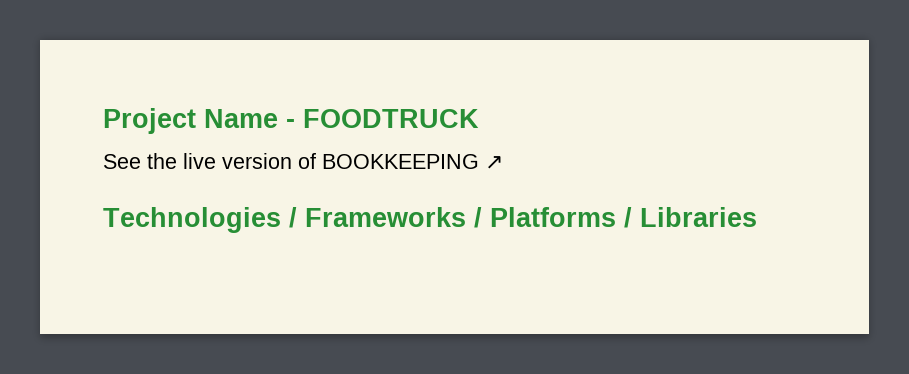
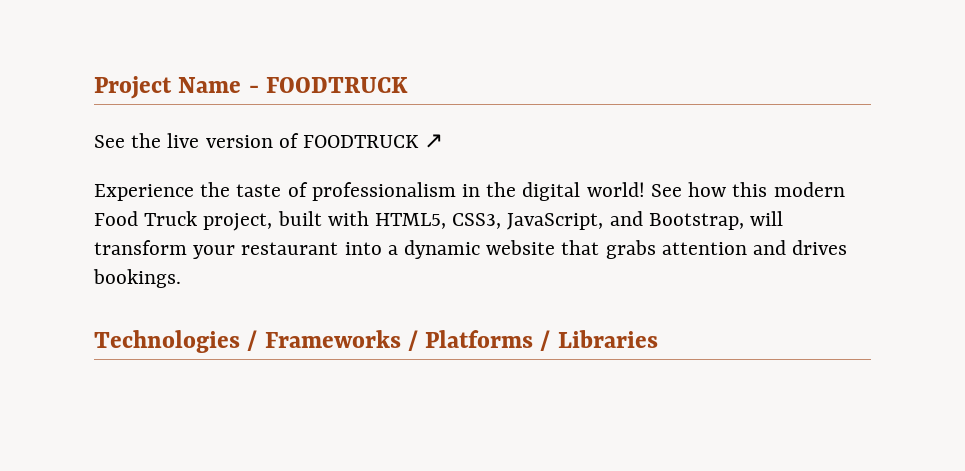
- See the live version of BOOKKEEPING ↗
+ See the live version of FOODTRUCK ↗
+ Experience the taste of professionalism in the digital world! See how this modern Food Truck project, built with HTML5, CSS3, JavaScript, and Bootstrap, will transform your restaurant into a dynamic website that grabs attention and drives bookings.

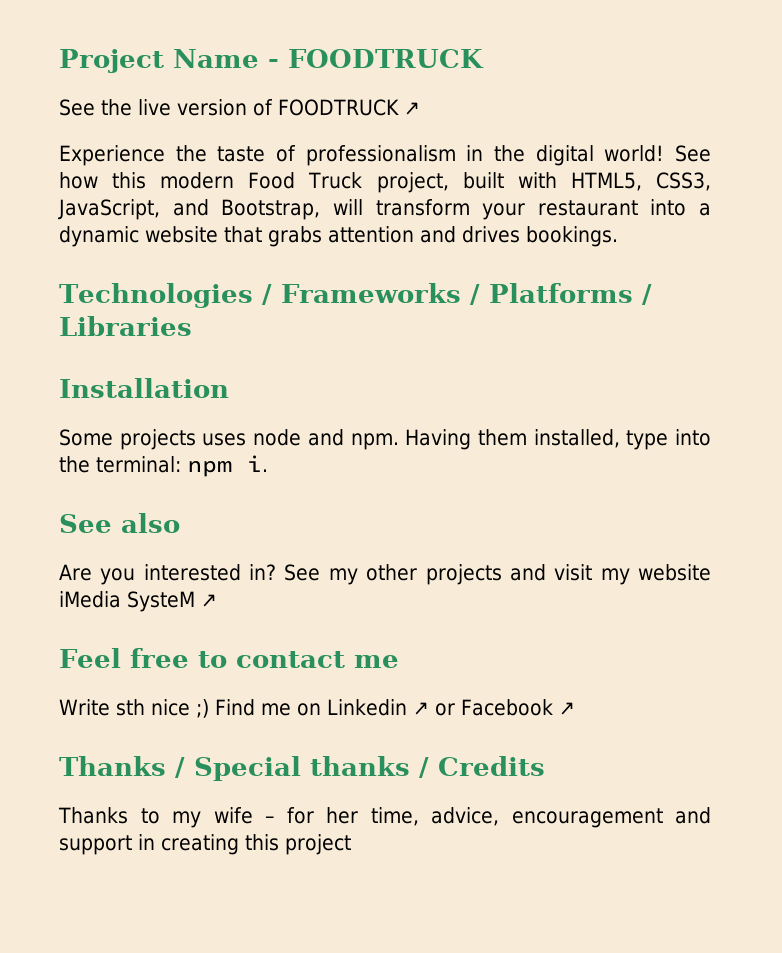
+ Installation
+ Some projects uses node and npm. Having them installed, type into the terminal: npm i.
+ See also
+ Are you interested in? See my other projects and visit my website iMedia SysteM ↗
+ Feel free to contact me
+ Write sth nice ;) Find me on Linkedin ↗ or Facebook ↗
+ Thanks / Special thanks / Credits
+ Thanks to my wife – for her time, advice, encouragement and support in creating this project

